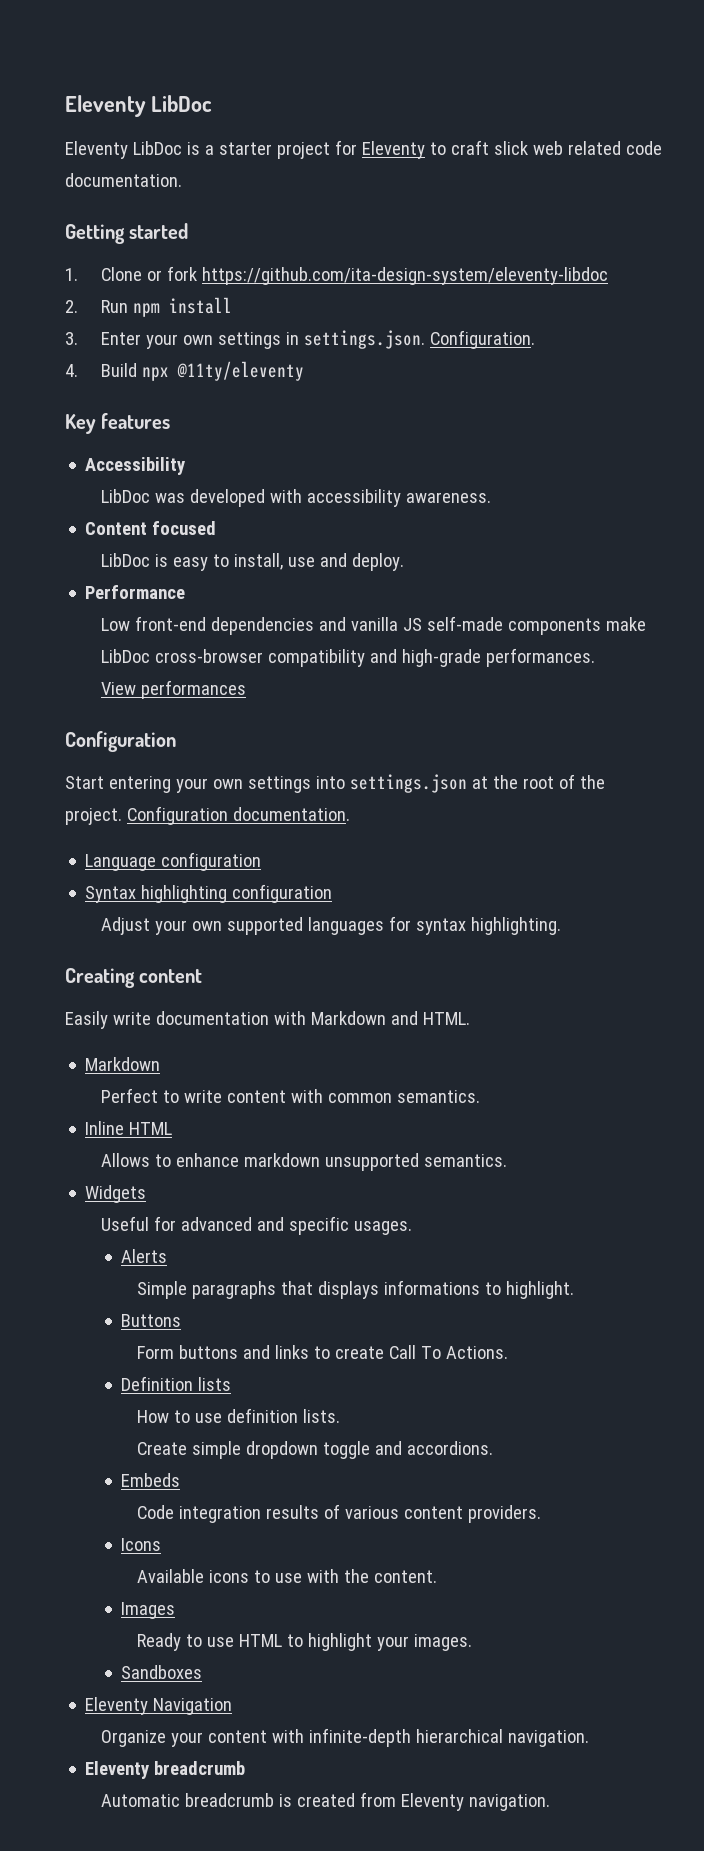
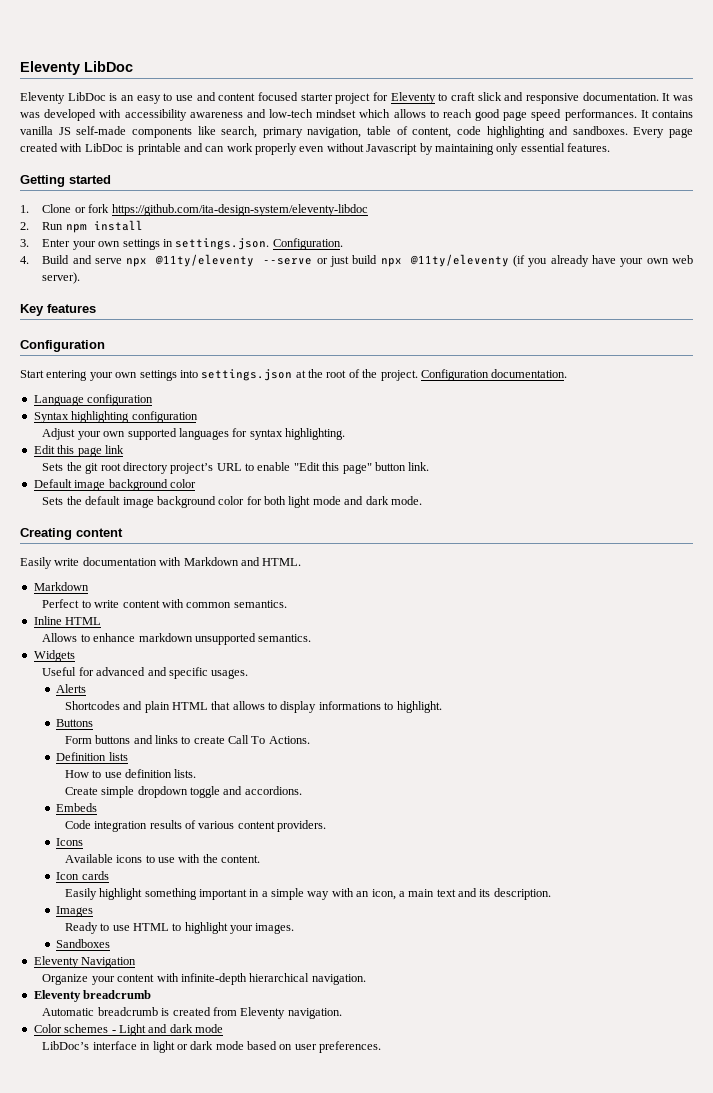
- Eleventy LibDoc is a starter project for Eleventy to craft slick web related code documentation.
+ Eleventy LibDoc is an easy to use and content focused starter project for Eleventy to craft slick and responsive documentation. It was was developed with accessibility awareness and low-tech mindset which allows to reach good page speed performances. It contains vanilla JS self-made components like search, primary navigation, table of content, code highlighting and sandboxes. Every page created with LibDoc is printable and can work properly even without Javascript by maintaining only essential features.
- 4. Build npx @11ty/eleventy
+ 4. Build and serve npx @11ty/eleventy --serve or just build npx @11ty/eleventy (if you already have your own web server).
  Key features
- Accessibility
- LibDoc was developed with accessibility awareness.
- Content focused
- LibDoc is easy to install, use and deploy.
- Performance
- Low front-end dependencies and vanilla JS self-made components make LibDoc cross-browser compatibility and high-grade performances.
- View performances
+ Edit this page link
+ Sets the git root directory project’s URL to enable "Edit this page" button link.
+ Default image background color
+ Sets the default image background color for both light mode and dark mode.
- Simple paragraphs that displays informations to highlight.
+ Shortcodes and plain HTML that allows to display informations to highlight.
+ Icon cards
+ Easily highlight something important in a simple way with an icon, a main text and its description.
+ Color schemes - Light and dark mode
+ LibDoc’s interface in light or dark mode based on user preferences.

